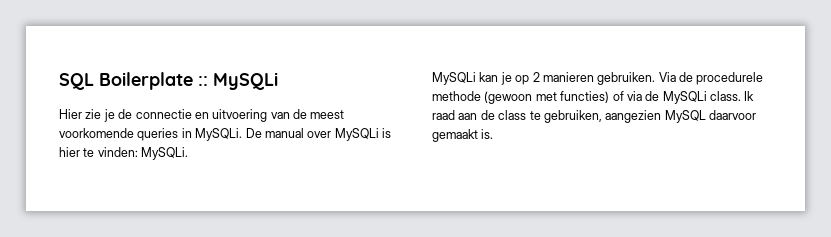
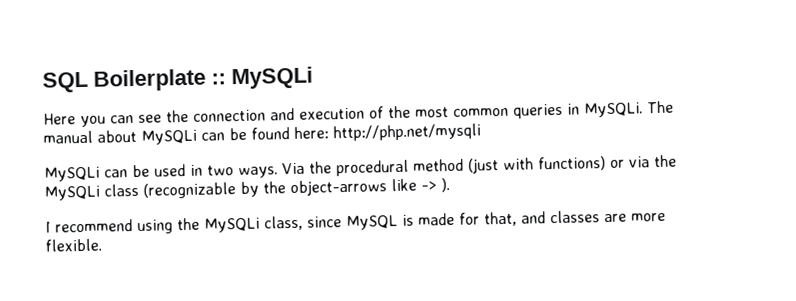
- Hier zie je de connectie en uitvoering van de meest voorkomende queries in MySQLi. De manual over MySQLi is hier te vinden: MySQLi.
- MySQLi kan je op 2 manieren gebruiken. Via de procedurele methode (gewoon met functies) of via de MySQLi class. Ik raad aan de class te gebruiken, aangezien MySQL daarvoor gemaakt is.
+ Here you can see the connection and execution of the most common queries in MySQLi. The manual about MySQLi can be found here: http://php.net/mysqli
+ MySQLi can be used in two ways. Via the procedural method (just with functions) or via the MySQLi class (recognizable by the object-arrows like -> ).
+ I recommend using the MySQLi class, since MySQL is made for that, and classes are more flexible.

